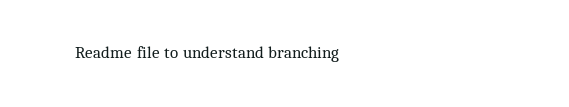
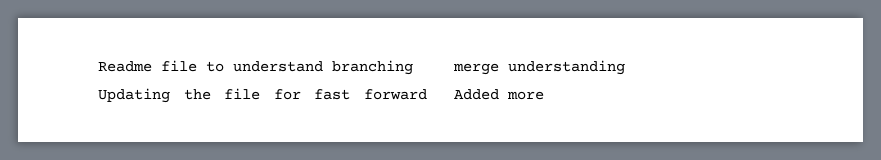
+ Updating the file for fast forward merge understanding
+ Added more

